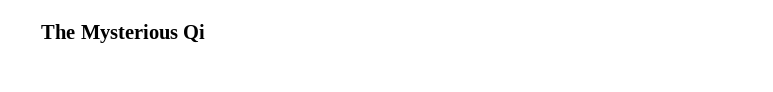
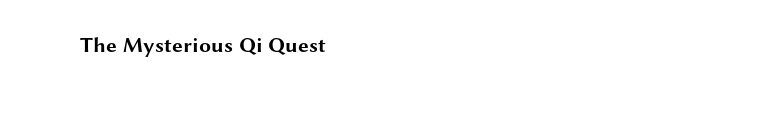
- The Mysterious Qi
+ The Mysterious Qi Quest

